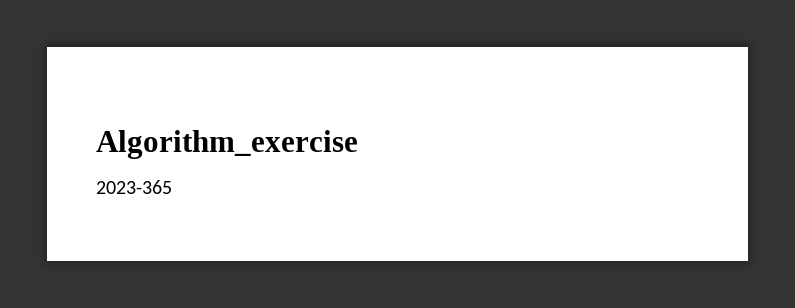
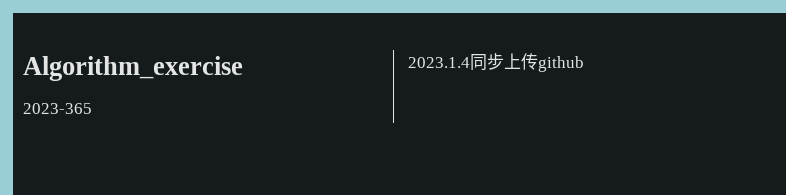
+ 2023.1.4同步上传github

